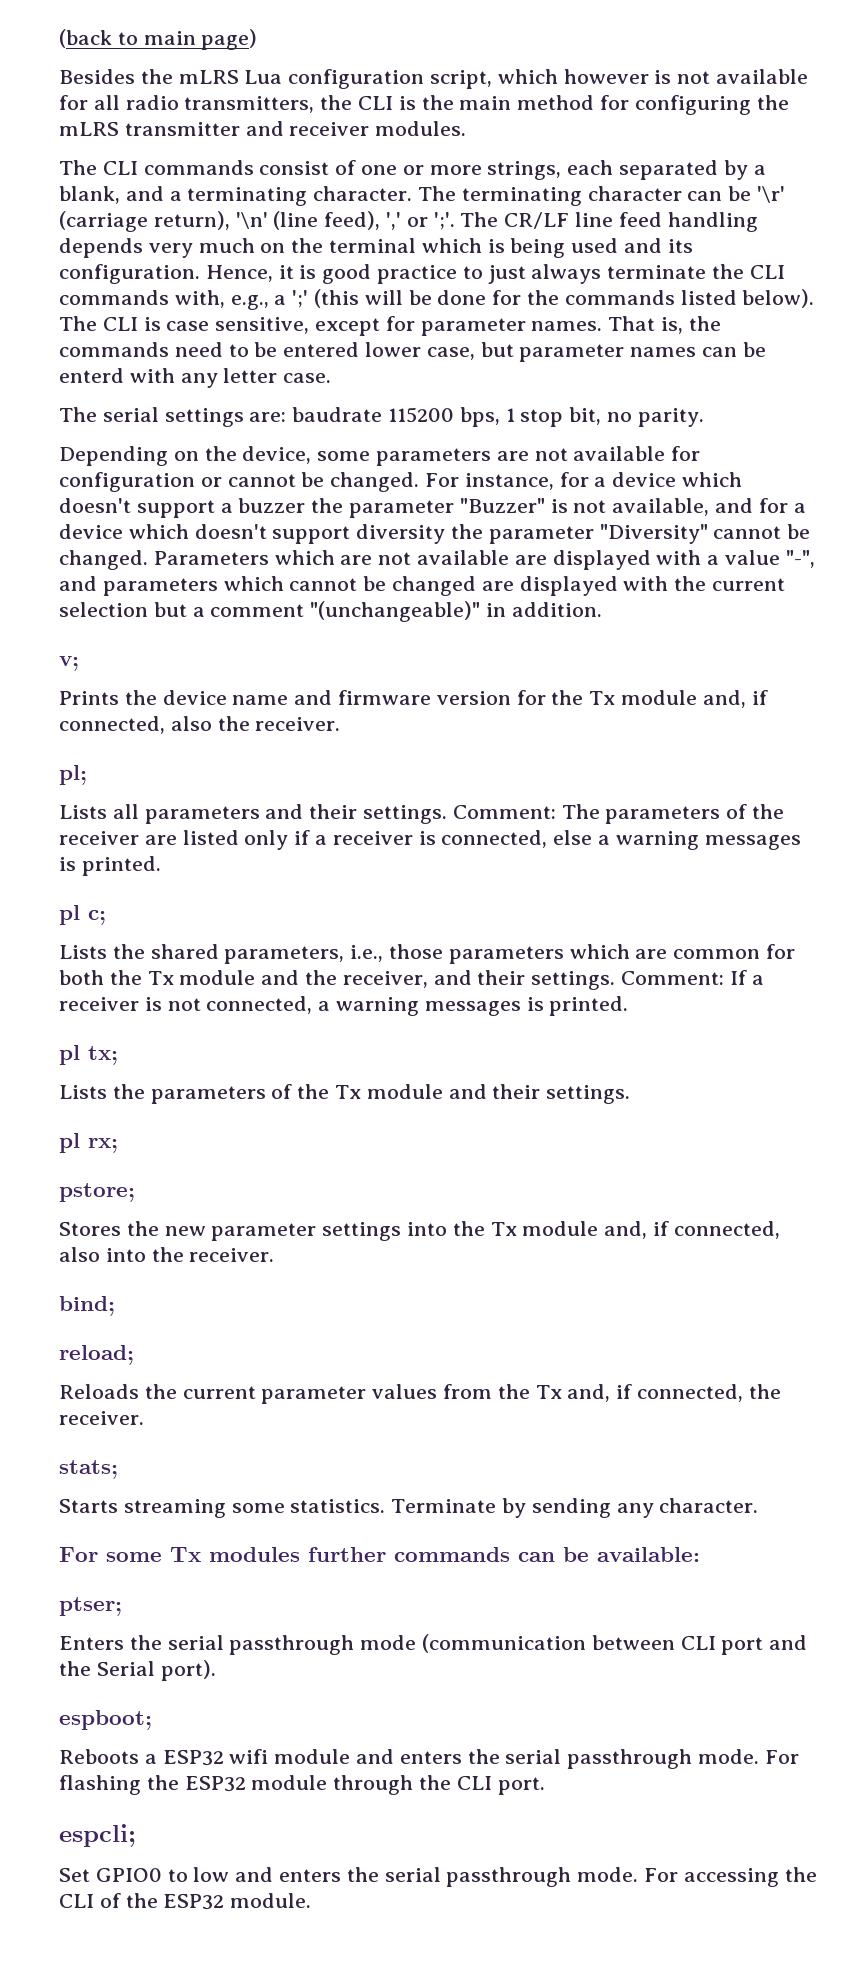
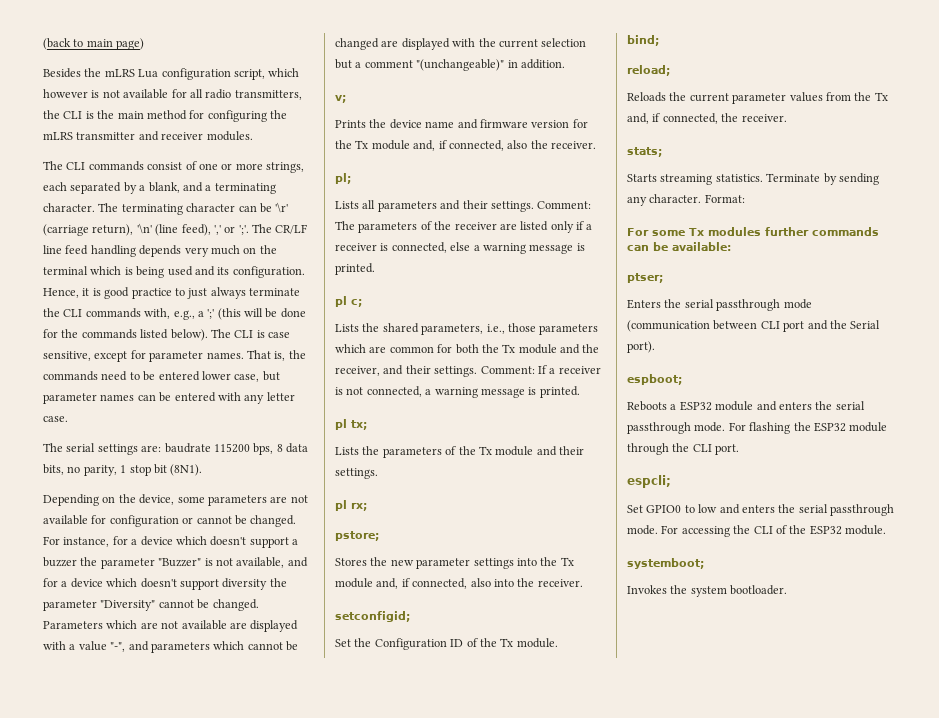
- That is, the commands need to be entered lower case, but parameter names can be enterd with any letter case.
+ That is, the commands need to be entered lower case, but parameter names can be entered with any letter case.
- The serial settings are: baudrate 115200 bps, 1 stop bit, no parity.
+ The serial settings are: baudrate 115200 bps, 8 data bits, no parity, 1 stop bit (8N1).
- Comment: The parameters of the receiver are listed only if a receiver is connected, else a warning messages is printed.
+ Comment: The parameters of the receiver are listed only if a receiver is connected, else a warning message is printed.
- Comment: If a receiver is not connected, a warning messages is printed.
+ Comment: If a receiver is not connected, a warning message is printed.
+ setconfigid;
+ Set the Configuration ID of the Tx module.
- Starts streaming some statistics.
+ Starts streaming statistics.
+ Format:
- Reboots a ESP32 wifi module and enters the serial passthrough mode.
+ Reboots a ESP32 module and enters the serial passthrough mode.
+ systemboot;
+ Invokes the system bootloader.

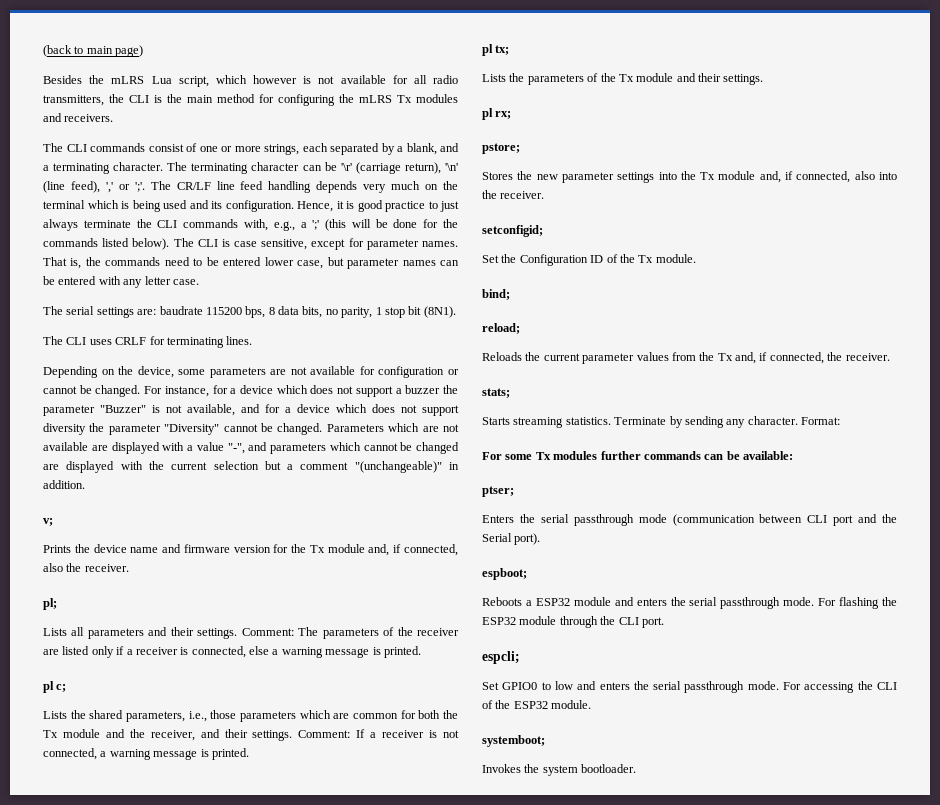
- Besides the mLRS Lua configuration script, which however is not available for all radio transmitters, the CLI is the main method for configuring the mLRS transmitter and receiver modules.
+ Besides the mLRS Lua script, which however is not available for all radio transmitters, the CLI is the main method for configuring the mLRS Tx modules and receivers.
+ The CLI uses CRLF for terminating lines.
- For instance, for a device which doesn't support a buzzer the parameter "Buzzer" is not available, and for a device which doesn't support diversity the parameter "Diversity" cannot be changed.
+ For instance, for a device which does not support a buzzer the parameter "Buzzer" is not available, and for a device which does not support diversity the parameter "Diversity" cannot be changed.

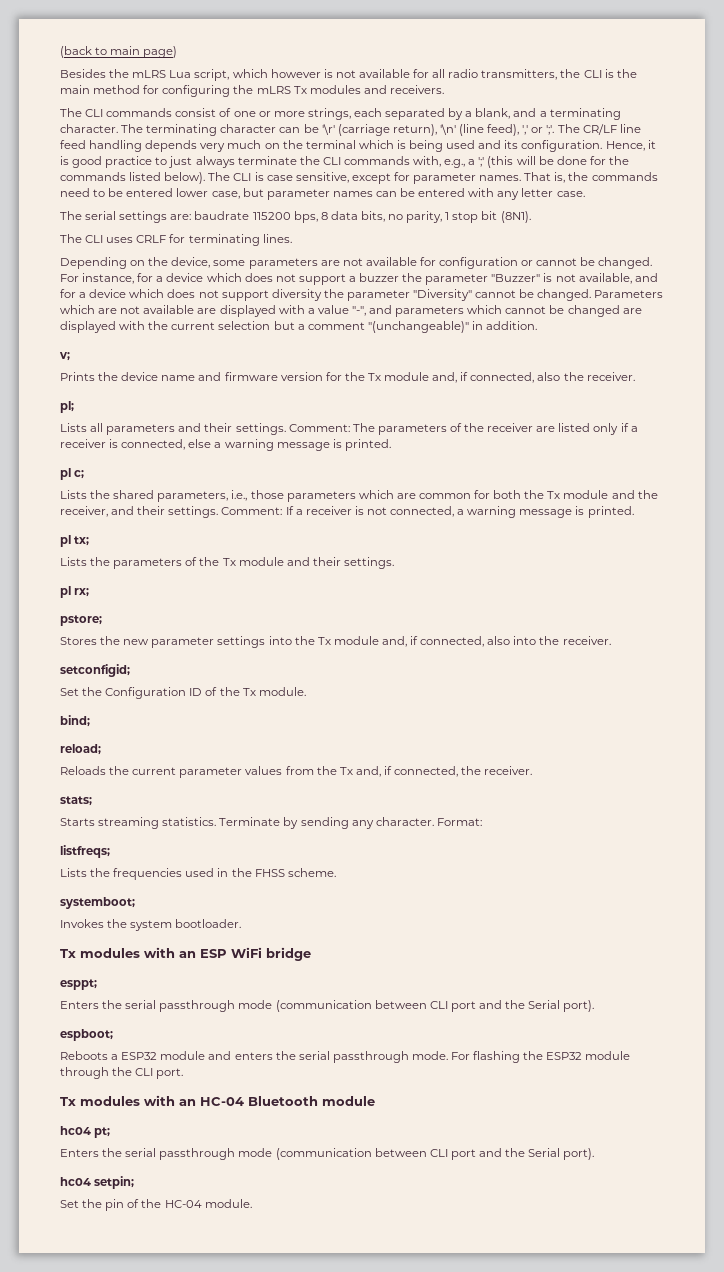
- For some Tx modules further commands can be available:
- ptser;
+ listfreqs;
+ Lists the frequencies used in the FHSS scheme.
+ systemboot;
+ Invokes the system bootloader.
+ Tx modules with an ESP WiFi bridge
+ esppt;
- espcli;
- Set GPIO0 to low and enters the serial passthrough mode. For accessing the CLI of the ESP32 module.
- systemboot;
- Invokes the system bootloader.
+ Tx modules with an HC-04 Bluetooth module
+ hc04 pt;
+ Enters the serial passthrough mode (communication between CLI port and the Serial port).
+ hc04 setpin;
+ Set the pin of the HC-04 module.

